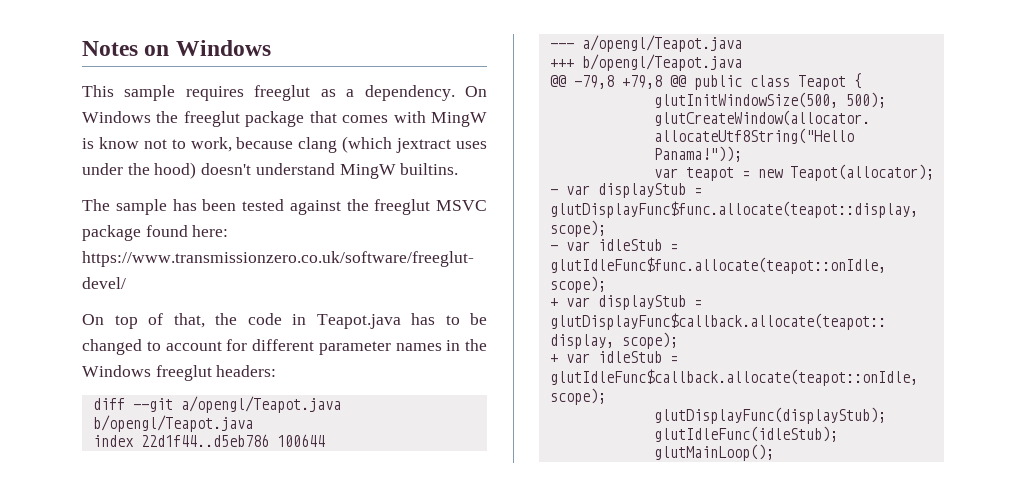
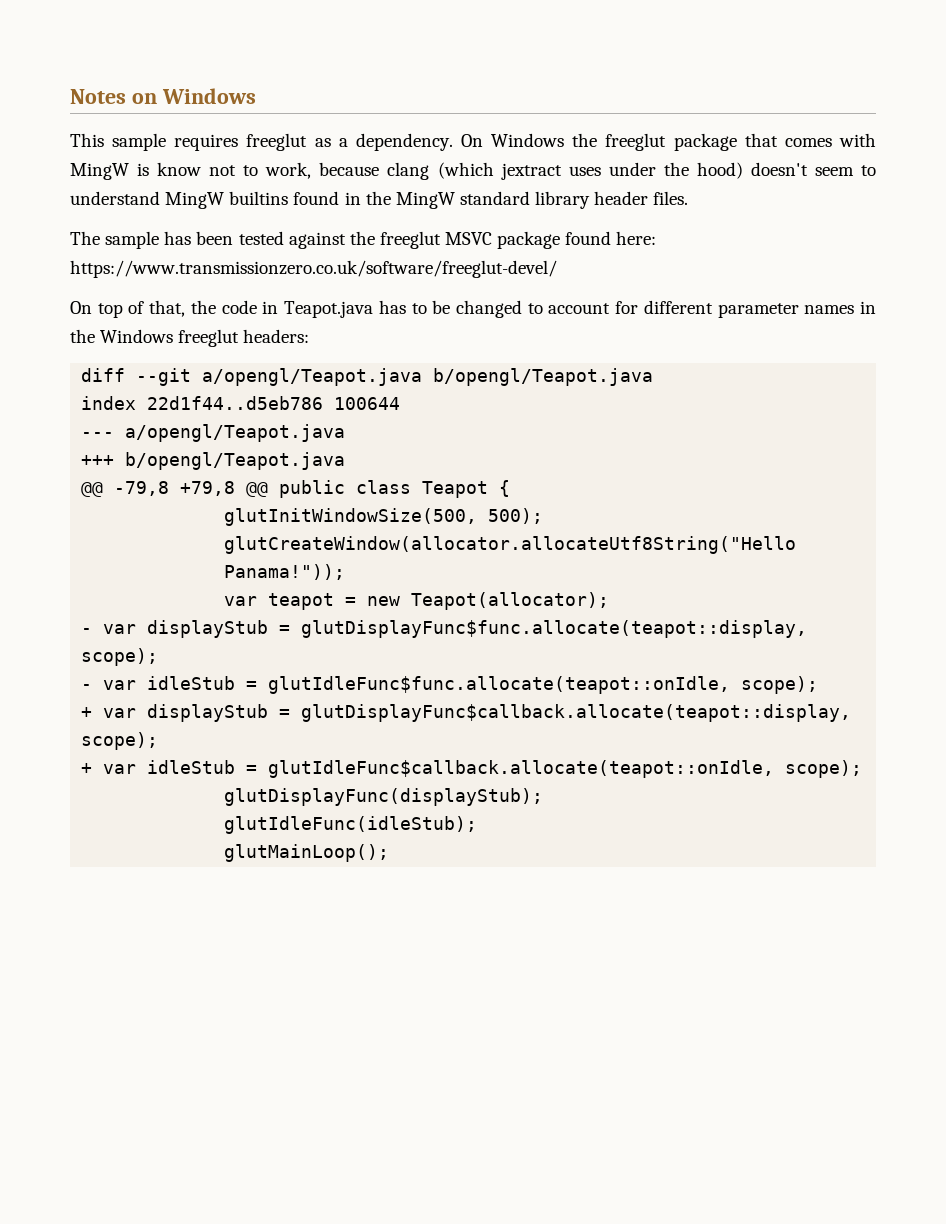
- On Windows the freeglut package that comes with MingW is know not to work, because clang (which jextract uses under the hood) doesn't understand MingW builtins.
+ On Windows the freeglut package that comes with MingW is know not to work, because clang (which jextract uses under the hood) doesn't seem to understand MingW builtins found in the MingW standard library header files.

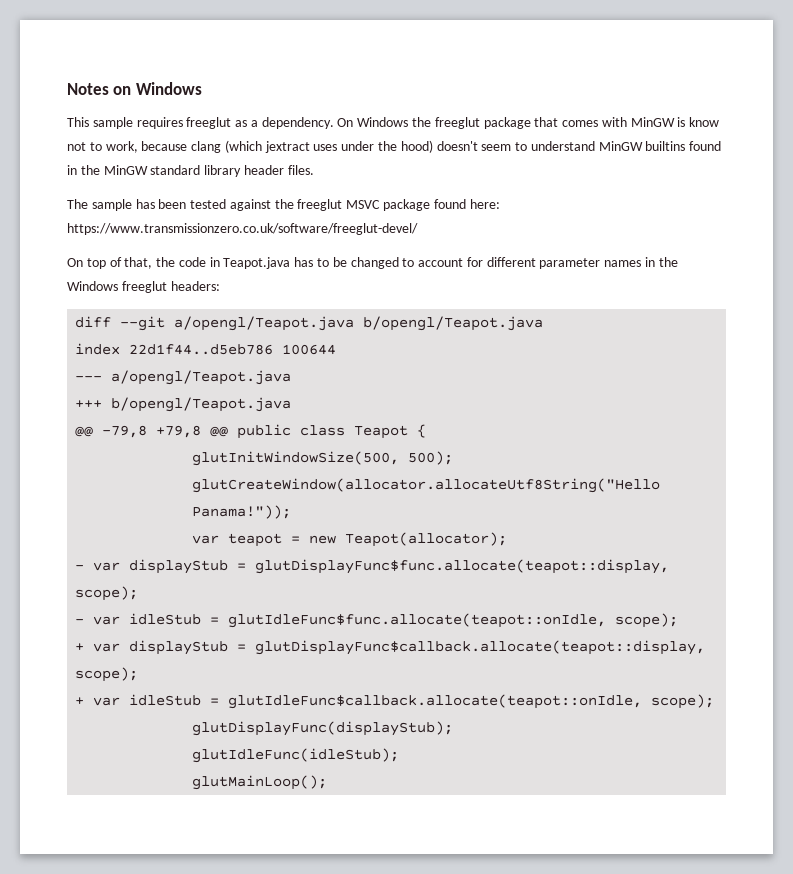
- On Windows the freeglut package that comes with MingW is know not to work, because clang (which jextract uses under the hood) doesn't seem to understand MingW builtins found in the MingW standard library header files.
+ On Windows the freeglut package that comes with MinGW is know not to work, because clang (which jextract uses under the hood) doesn't seem to understand MinGW builtins found in the MinGW standard library header files.

